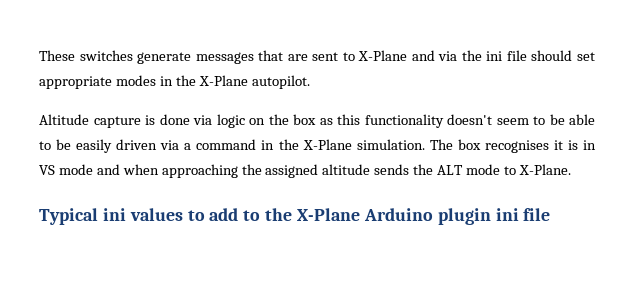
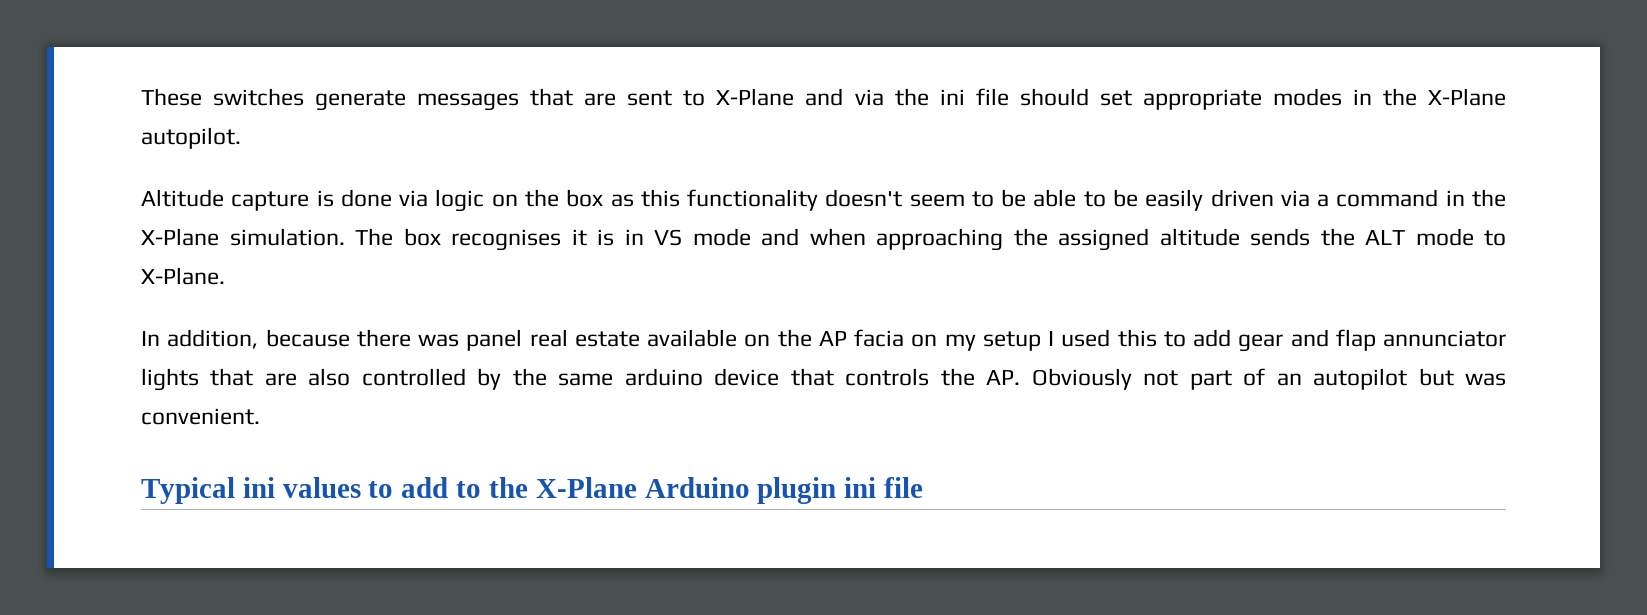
+ In addition, because there was panel real estate available on the AP facia on my setup I used this to add gear and flap annunciator lights that are also controlled by the same arduino device that controls the AP. Obviously not part of an autopilot but was convenient.

